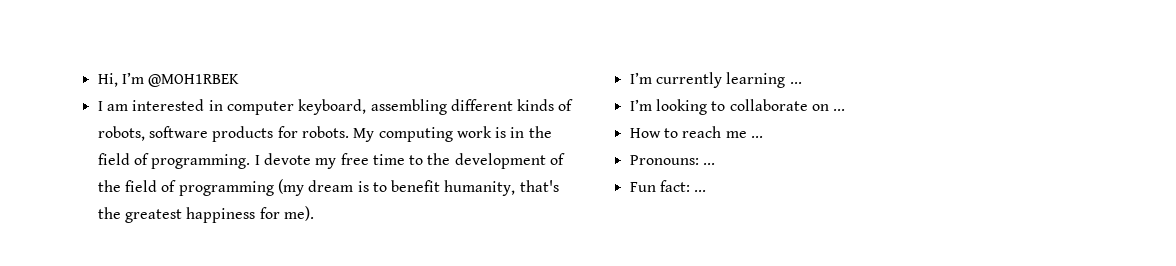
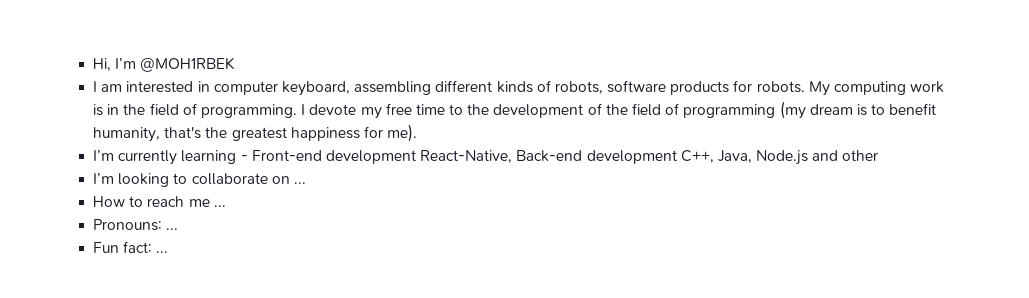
- I’m currently learning ...
+ I’m currently learning - Front-end development React-Native, Back-end development C++, Java, Node.js and other

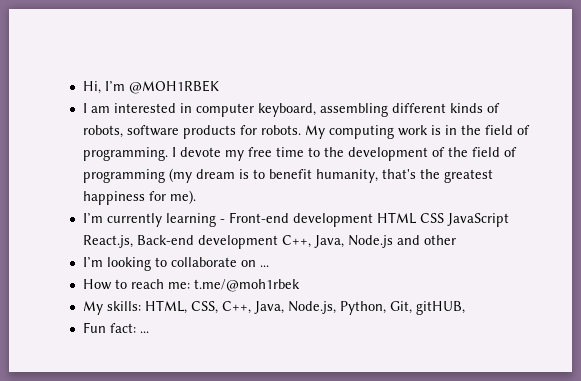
- I’m currently learning - Front-end development React-Native, Back-end development C++, Java, Node.js and other
+ I’m currently learning - Front-end development HTML CSS JavaScript React.js, Back-end development C++, Java, Node.js and other
- How to reach me ...
- Pronouns: ...
+ How to reach me: t.me/@moh1rbek
+ My skills: HTML, CSS, C++, Java, Node.js, Python, Git, gitHUB,

